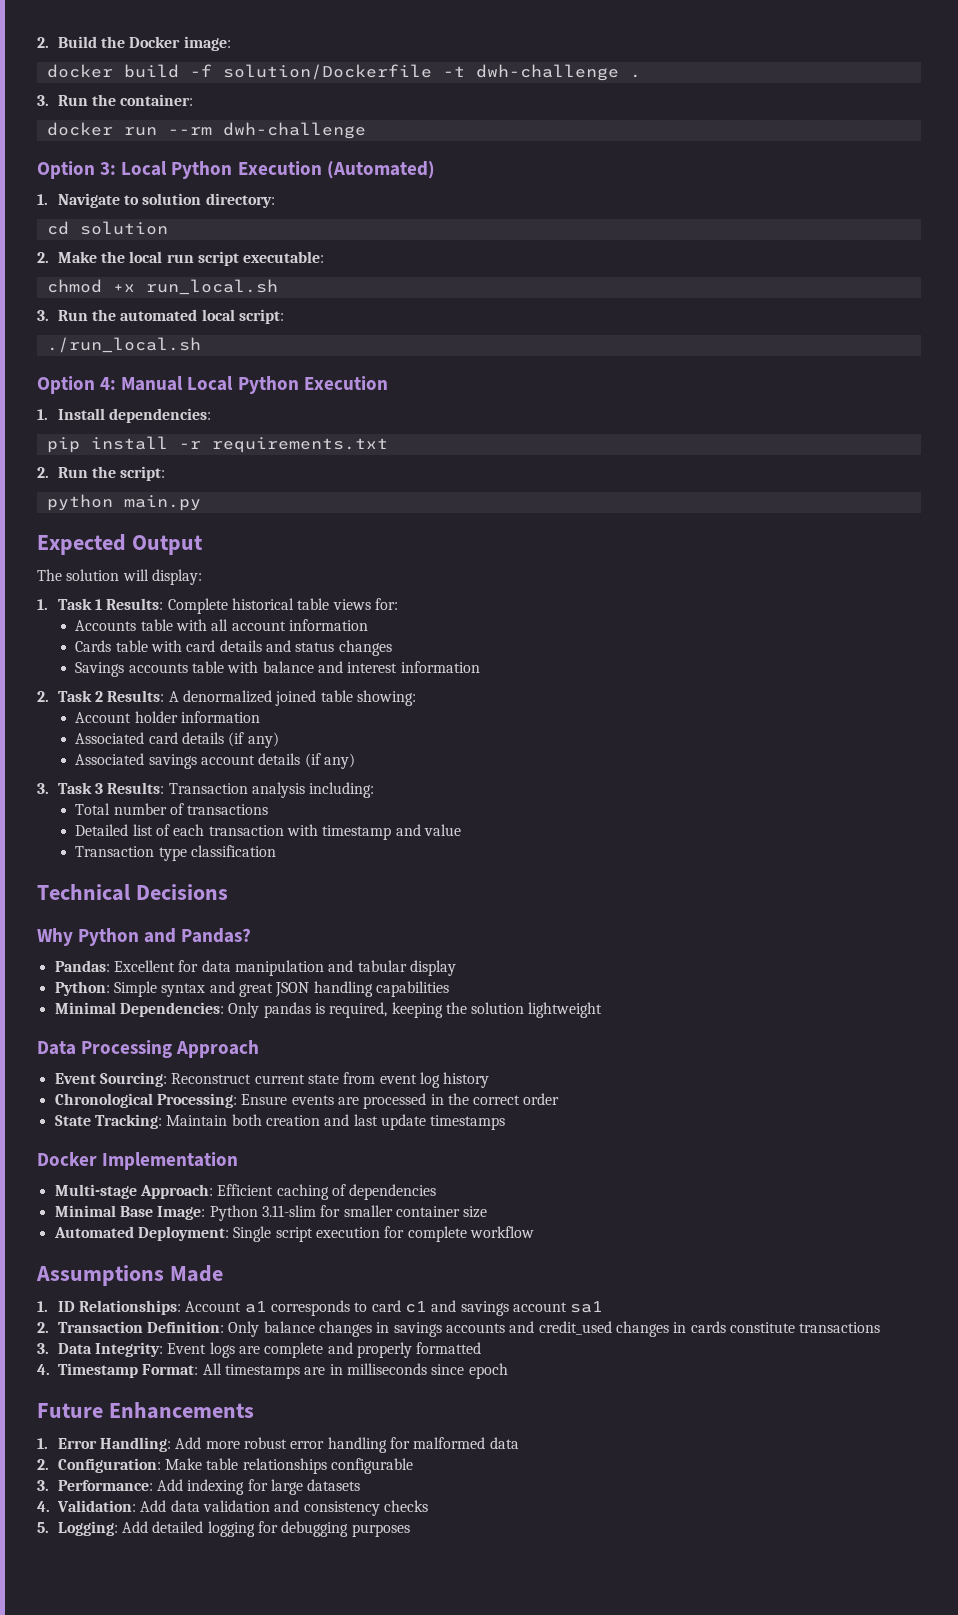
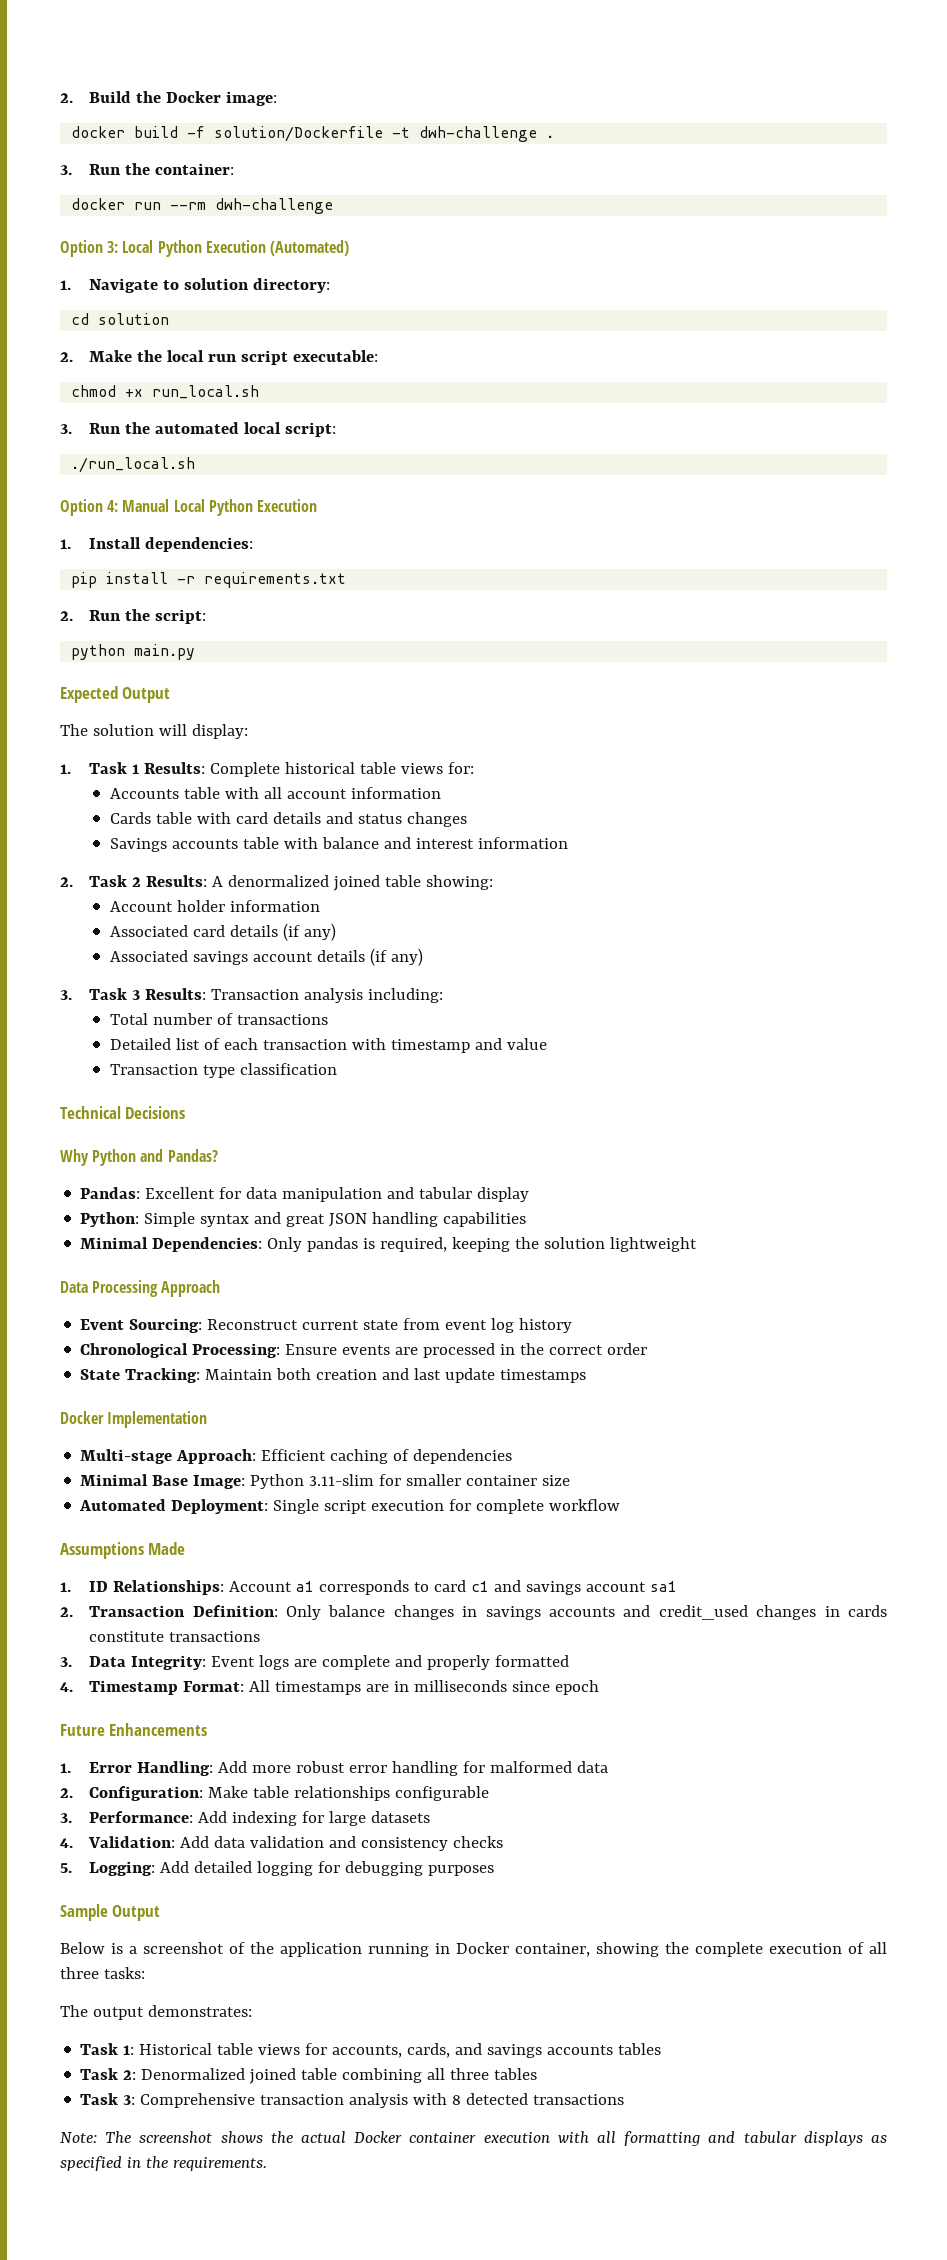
+ Sample Output
+ Below is a screenshot of the application running in Docker container, showing the complete execution of all three tasks:
+ The output demonstrates:
+ Task 1: Historical table views for accounts, cards, and savings accounts tables
+ Task 2: Denormalized joined table combining all three tables
+ Task 3: Comprehensive transaction analysis with 8 detected transactions
+ Note: The screenshot shows the actual Docker container execution with all formatting and tabular displays as specified in the requirements.

